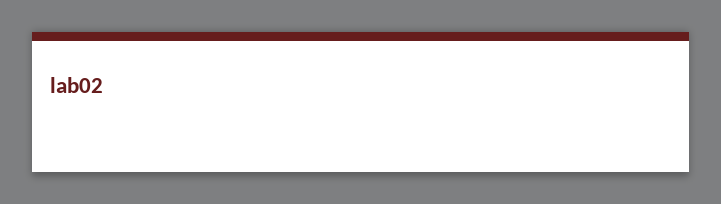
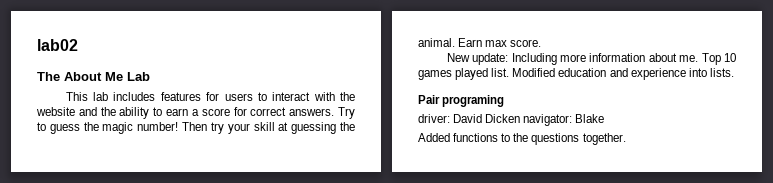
+ The About Me Lab
+ This lab includes features for users to interact with the website and the ability to earn a score for correct answers. Try to guess the magic number! Then try your skill at guessing the animal. Earn max score.
+ New update: Including more information about me. Top 10 games played list. Modified education and experience into lists.
+ Pair programing
+ driver: David Dicken navigator: Blake
+ Added functions to the questions together.

